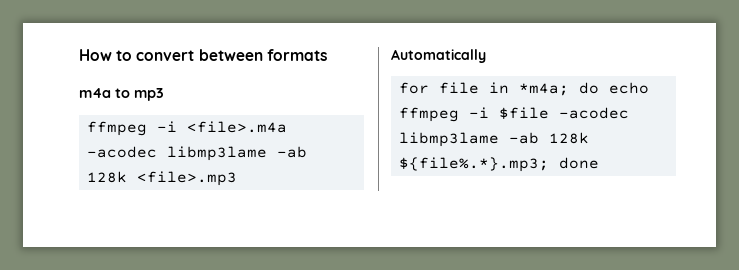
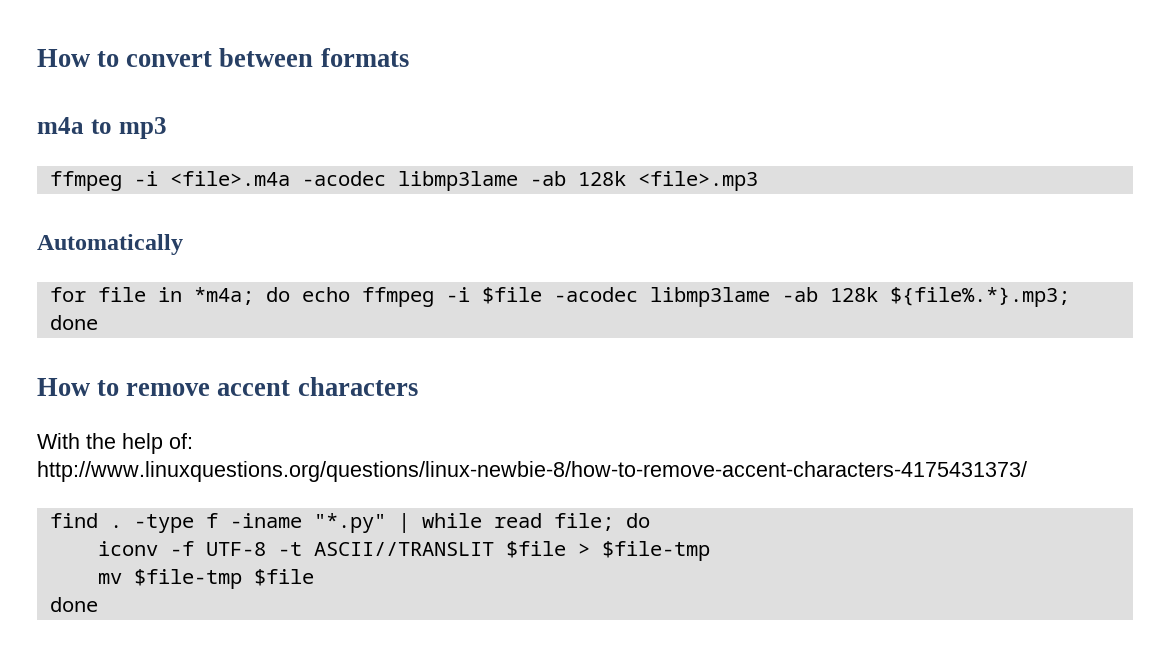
+ How to remove accent characters
+ With the help of: http://www.linuxquestions.org/questions/linux-newbie-8/how-to-remove-accent-characters-4175431373/
+ find . -type f -iname "*.py" | while read file; do
+ iconv -f UTF-8 -t ASCII//TRANSLIT $file > $file-tmp
+ mv $file-tmp $file
+ done

